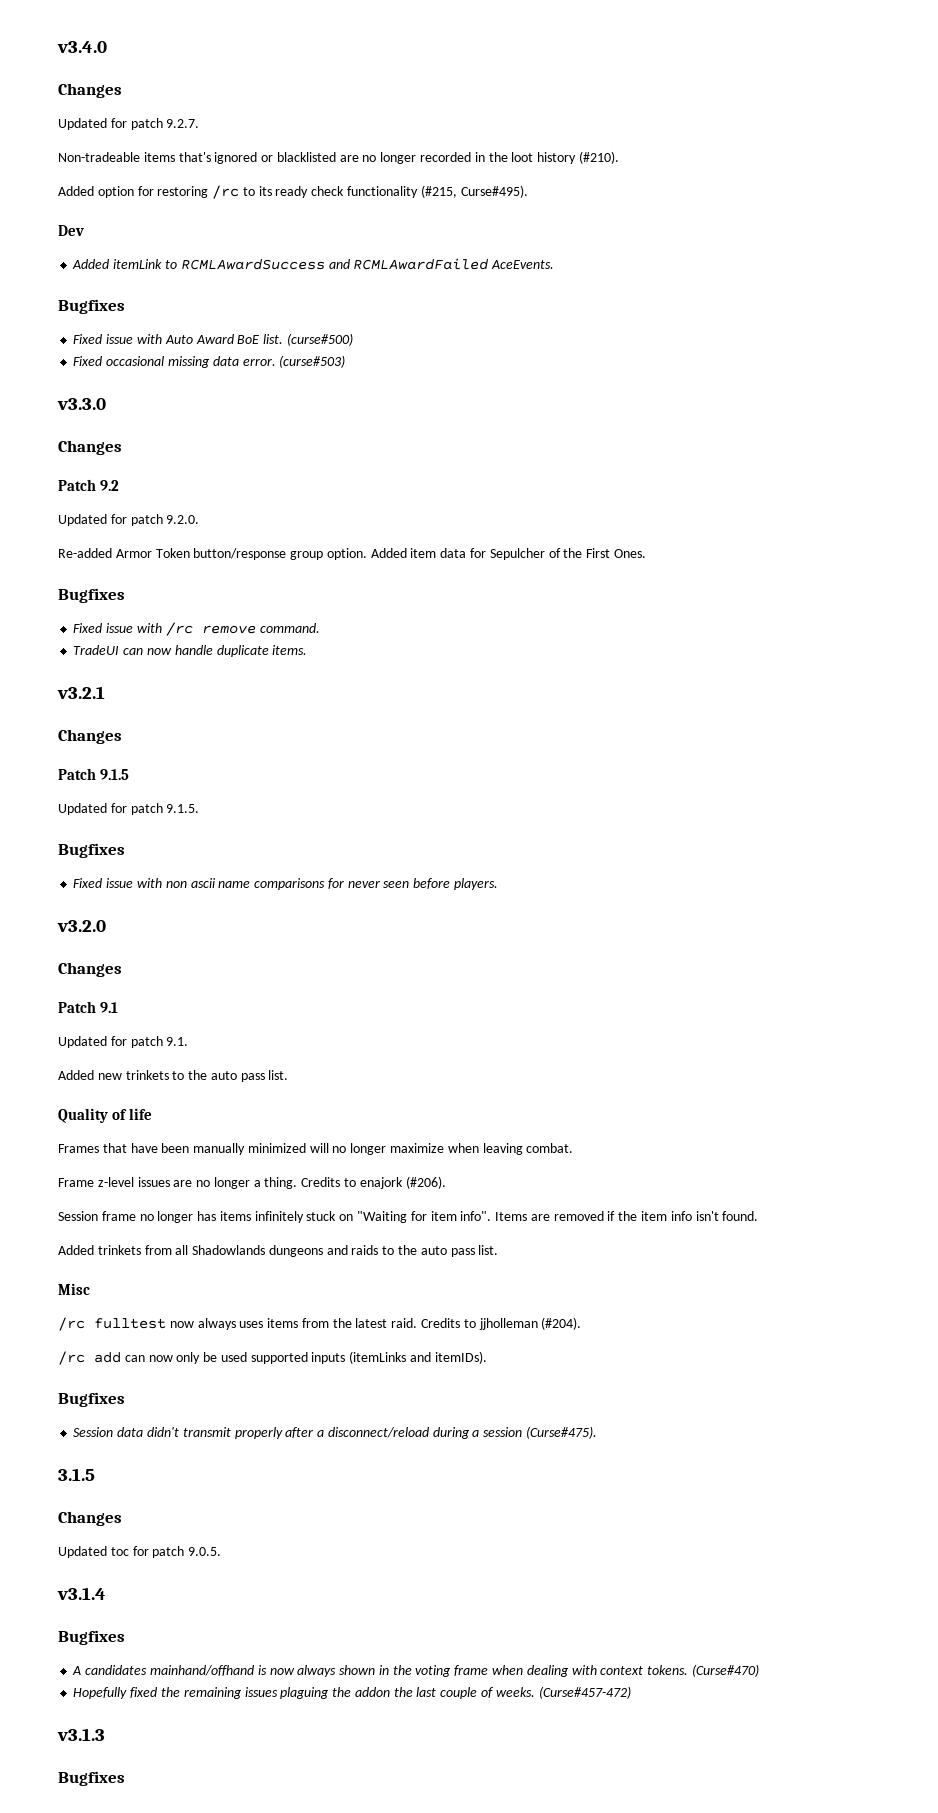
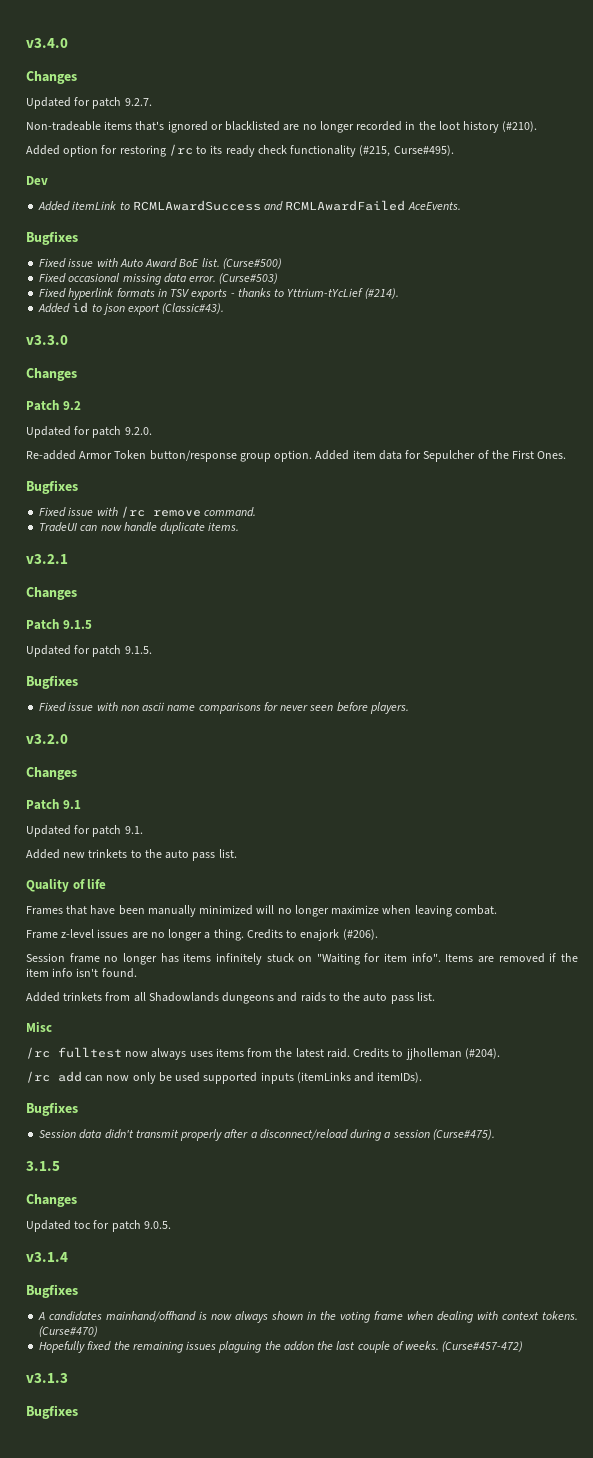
- (curse#500)
+ (Curse#500)
- (curse#503)
+ (Curse#503)
+ Fixed hyperlink formats in TSV exports - thanks to Yttrium-tYcLief (#214).
+ Added id to json export (Classic#43).

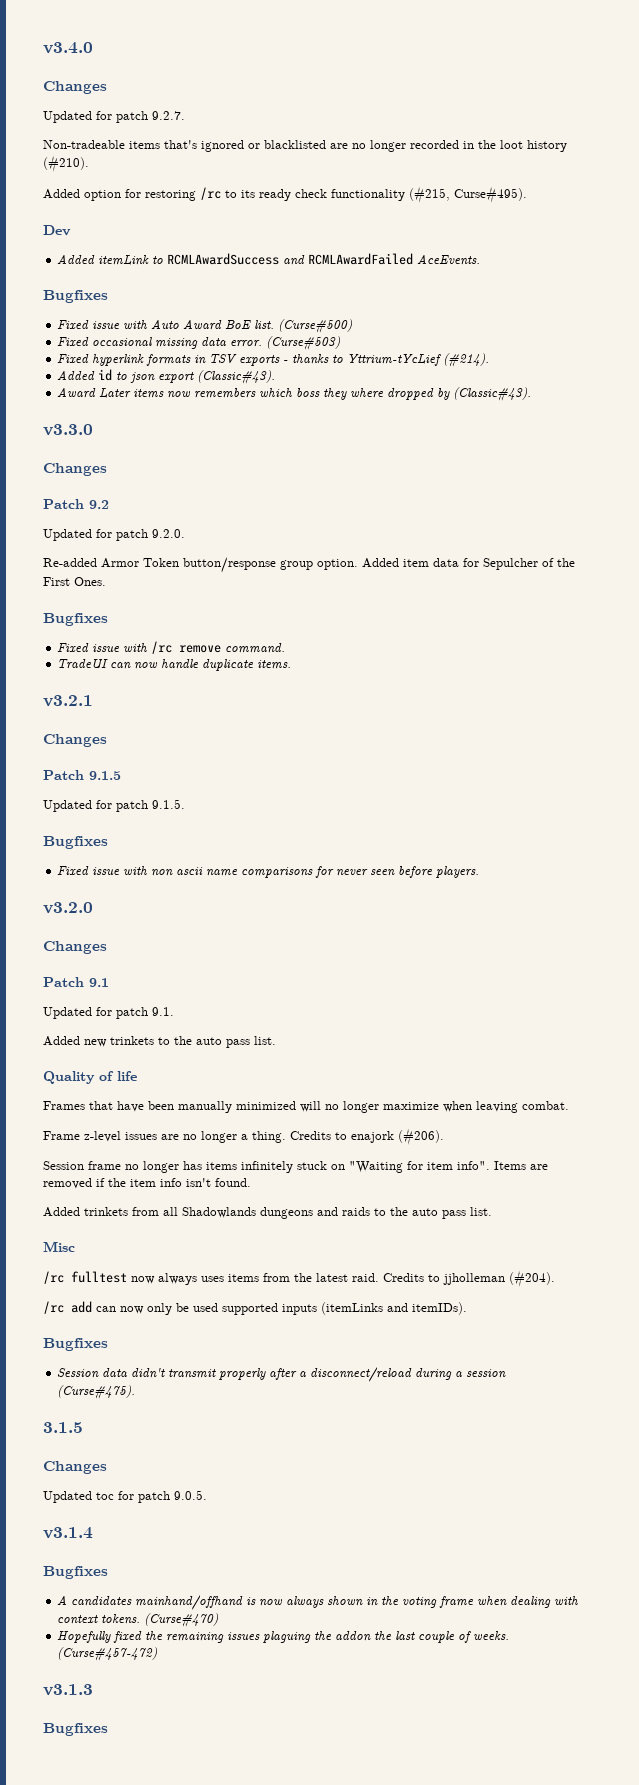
+ Award Later items now remembers which boss they where dropped by (Classic#43).

